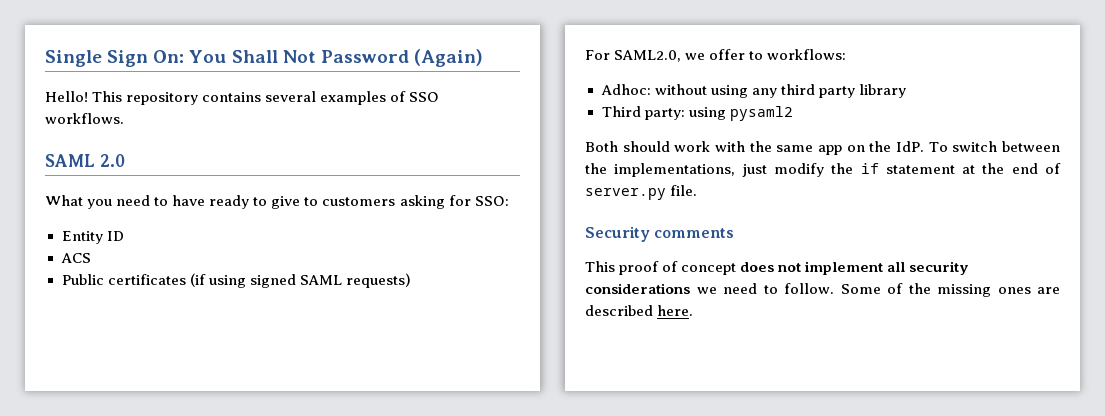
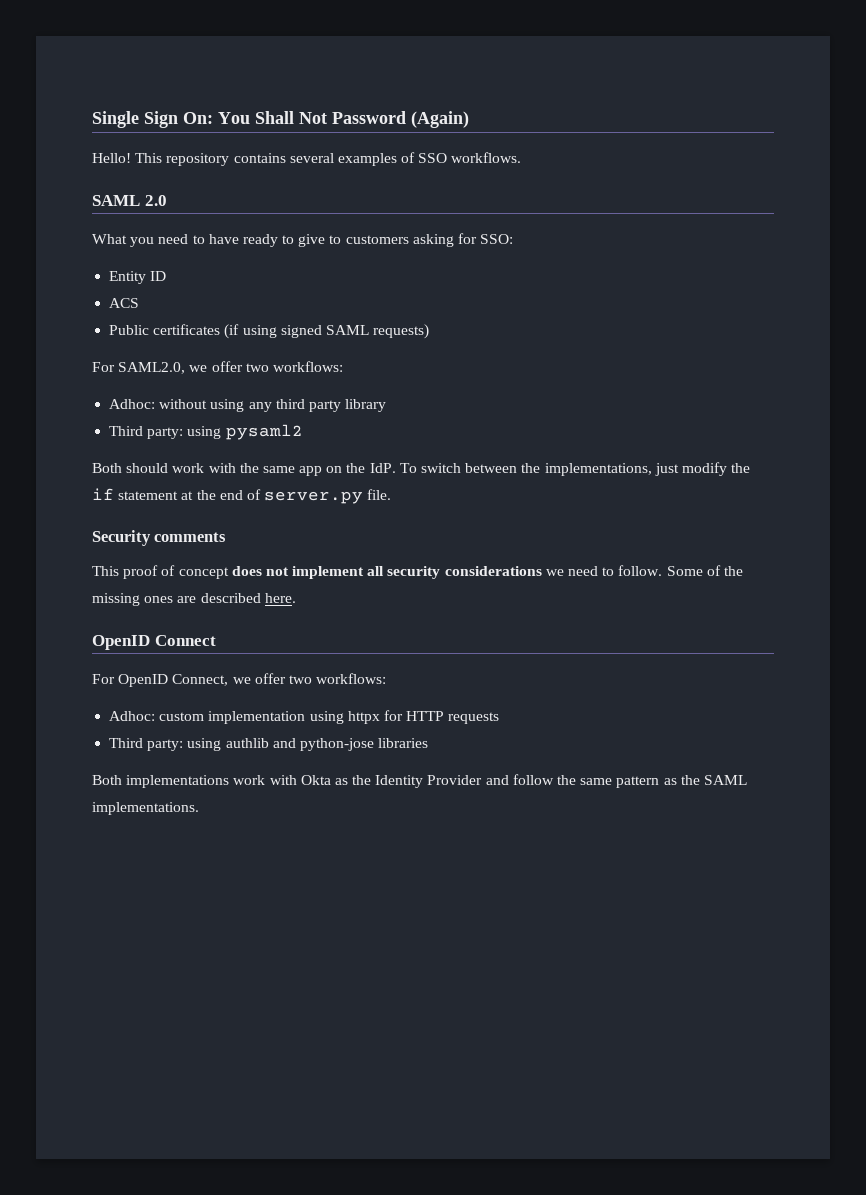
- For SAML2.0, we offer to workflows:
+ For SAML2.0, we offer two workflows:
+ OpenID Connect
+ For OpenID Connect, we offer two workflows:
+ Adhoc: custom implementation using httpx for HTTP requests
+ Third party: using authlib and python-jose libraries
+ Both implementations work with Okta as the Identity Provider and follow the same pattern as the SAML implementations.

